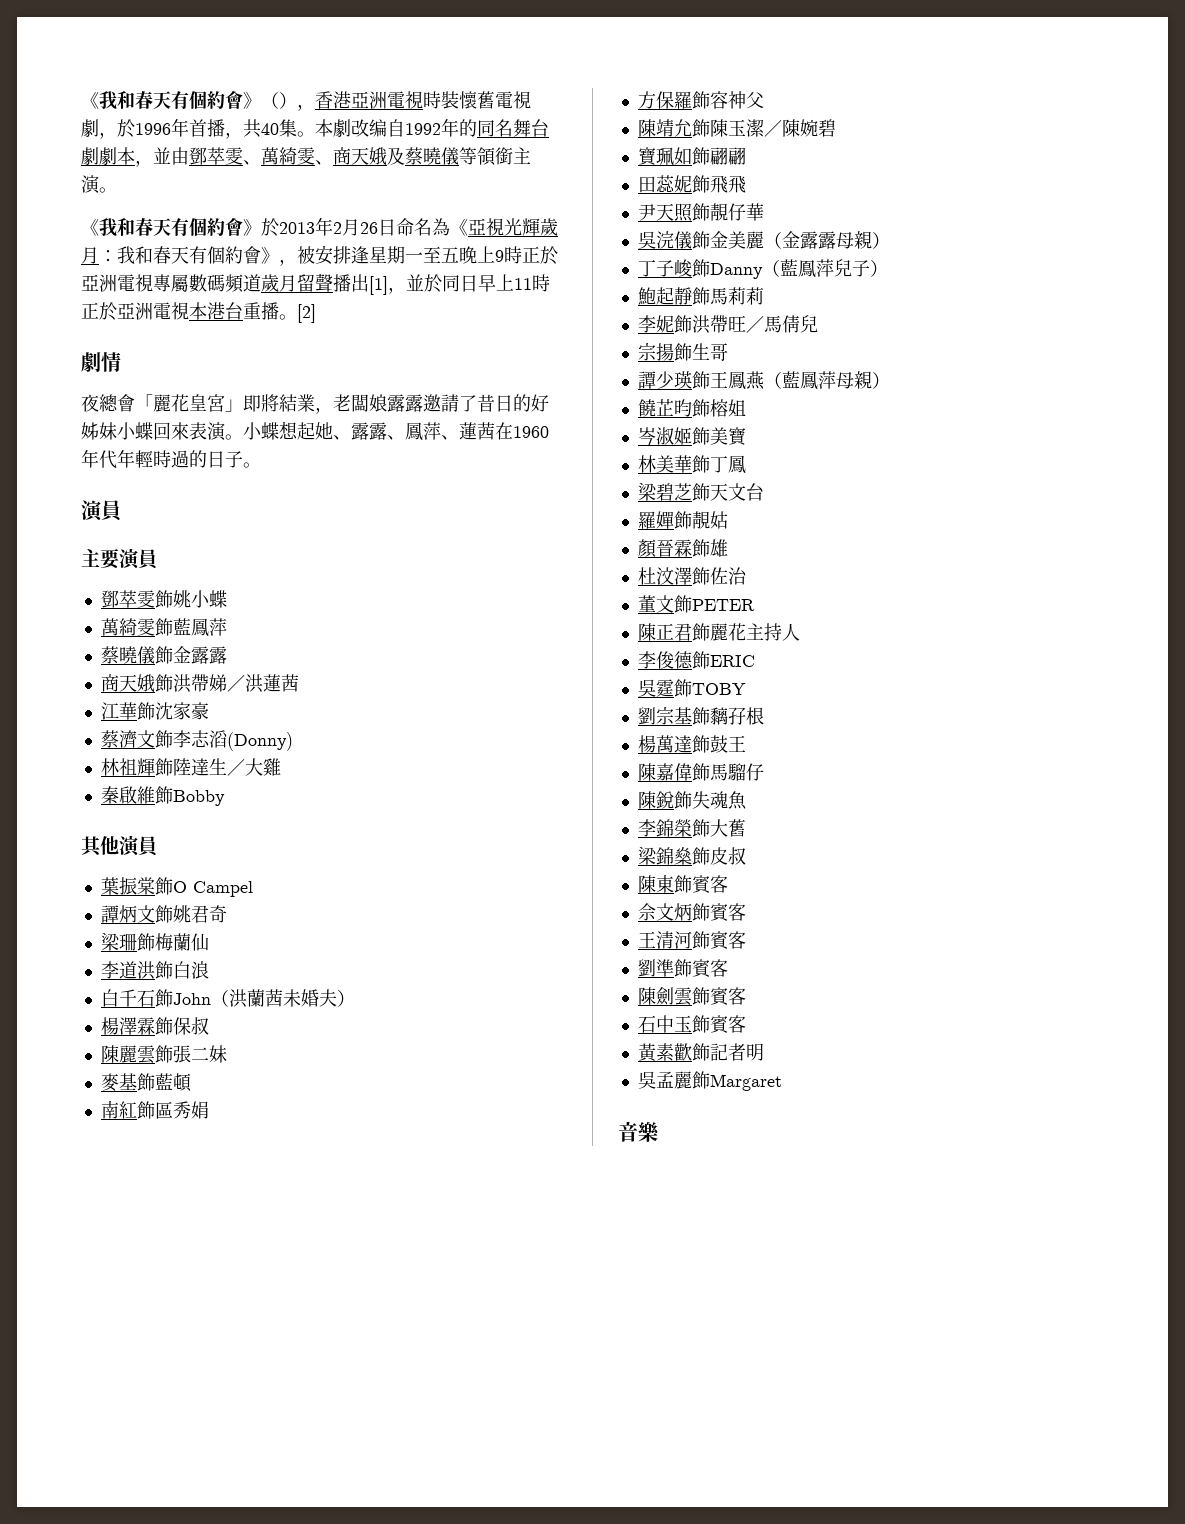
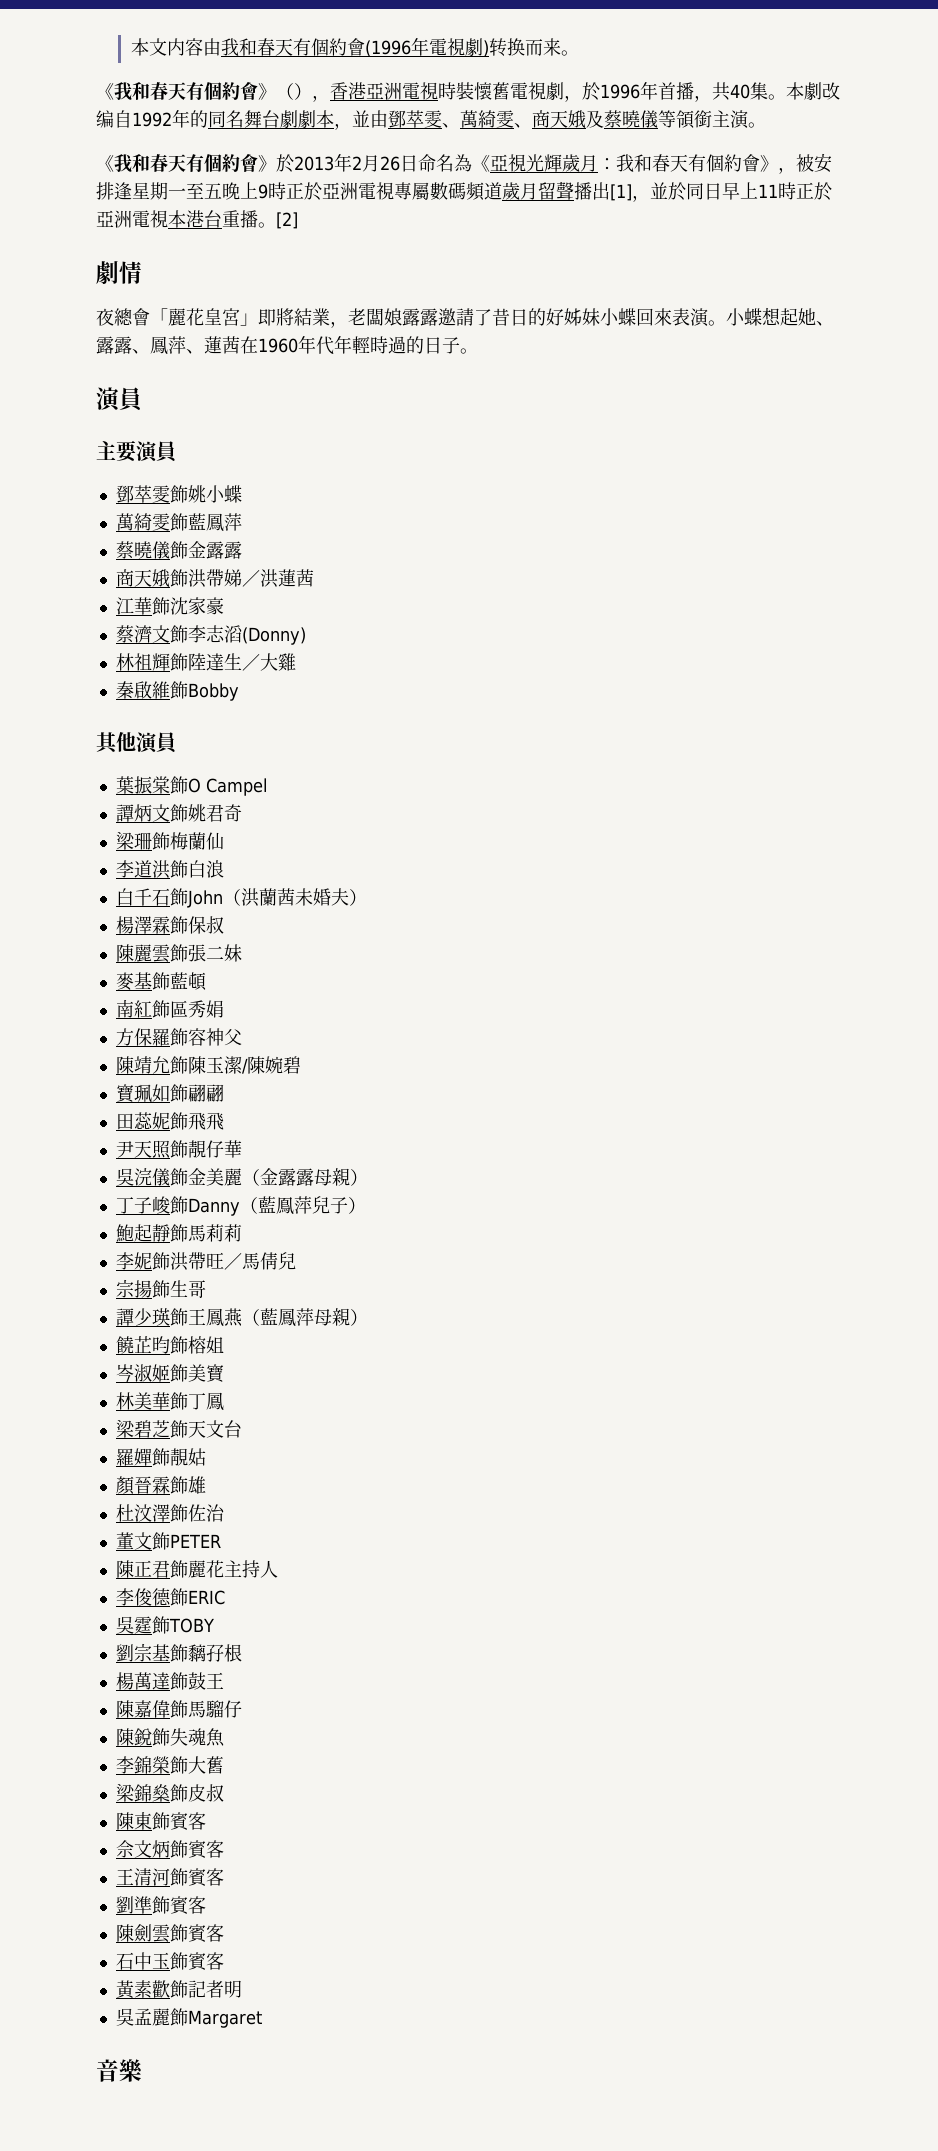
+ 本文内容由我和春天有個約會(1996年電視劇)转换而来。

